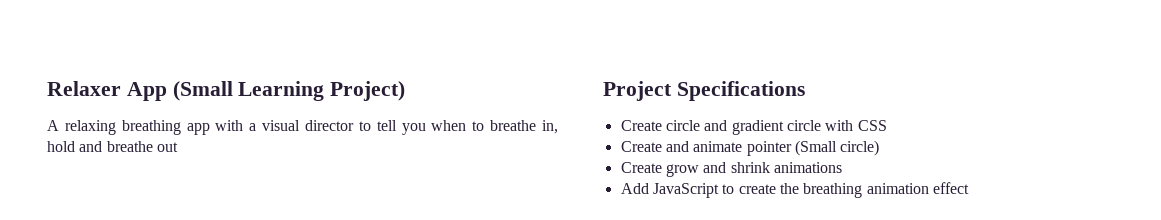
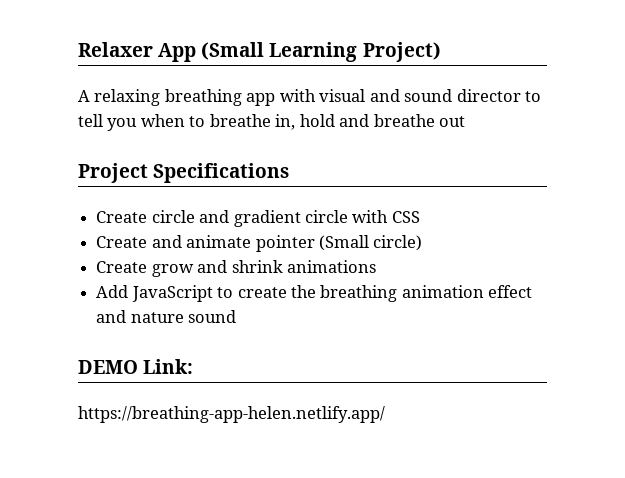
- A relaxing breathing app with a visual director to tell you when to breathe in, hold and breathe out
+ A relaxing breathing app with visual and sound director to tell you when to breathe in, hold and breathe out
- Add JavaScript to create the breathing animation effect
+ Add JavaScript to create the breathing animation effect and nature sound
+ DEMO Link:
+ https://breathing-app-helen.netlify.app/

